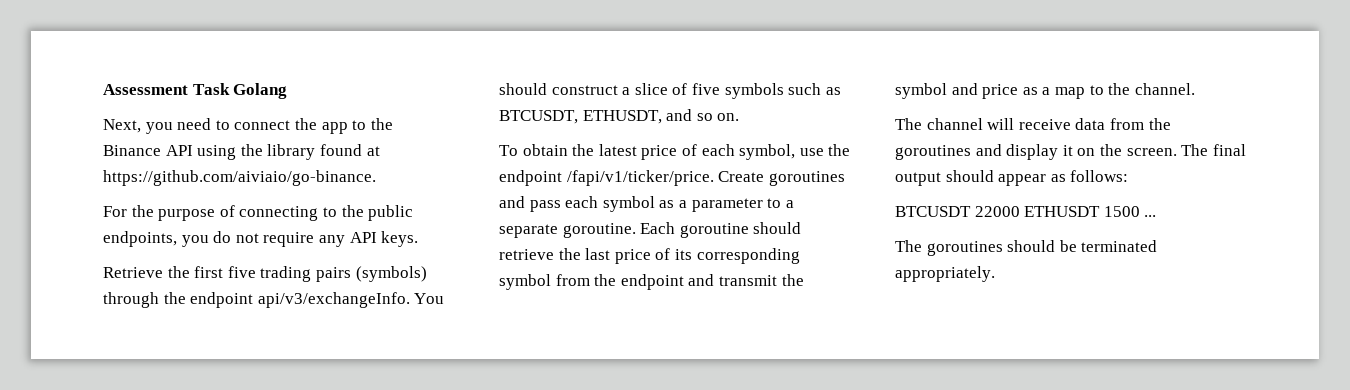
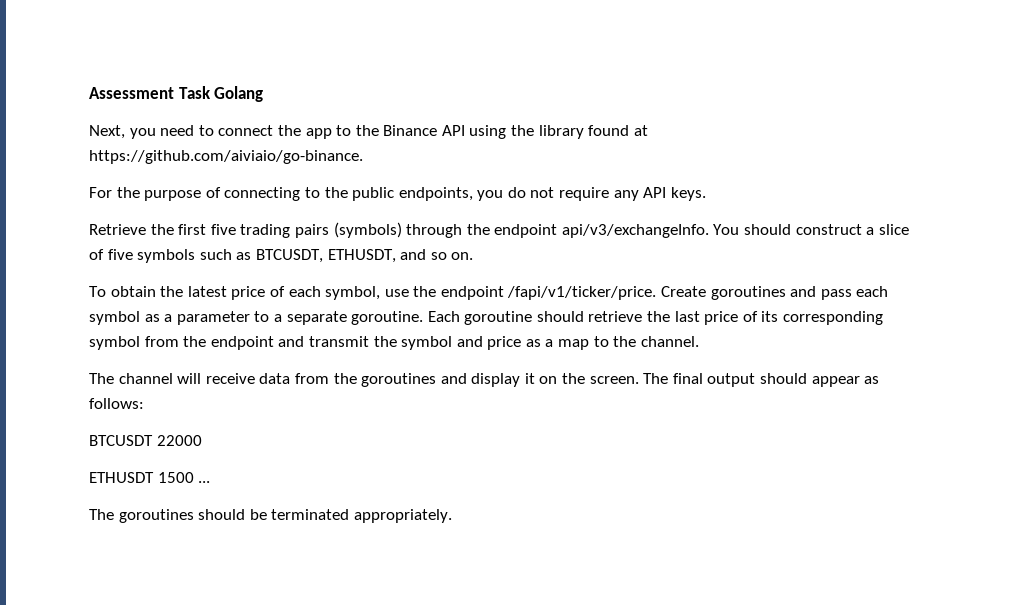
- BTCUSDT 22000 ETHUSDT 1500 ...
+ BTCUSDT 22000
+ ETHUSDT 1500 ...

